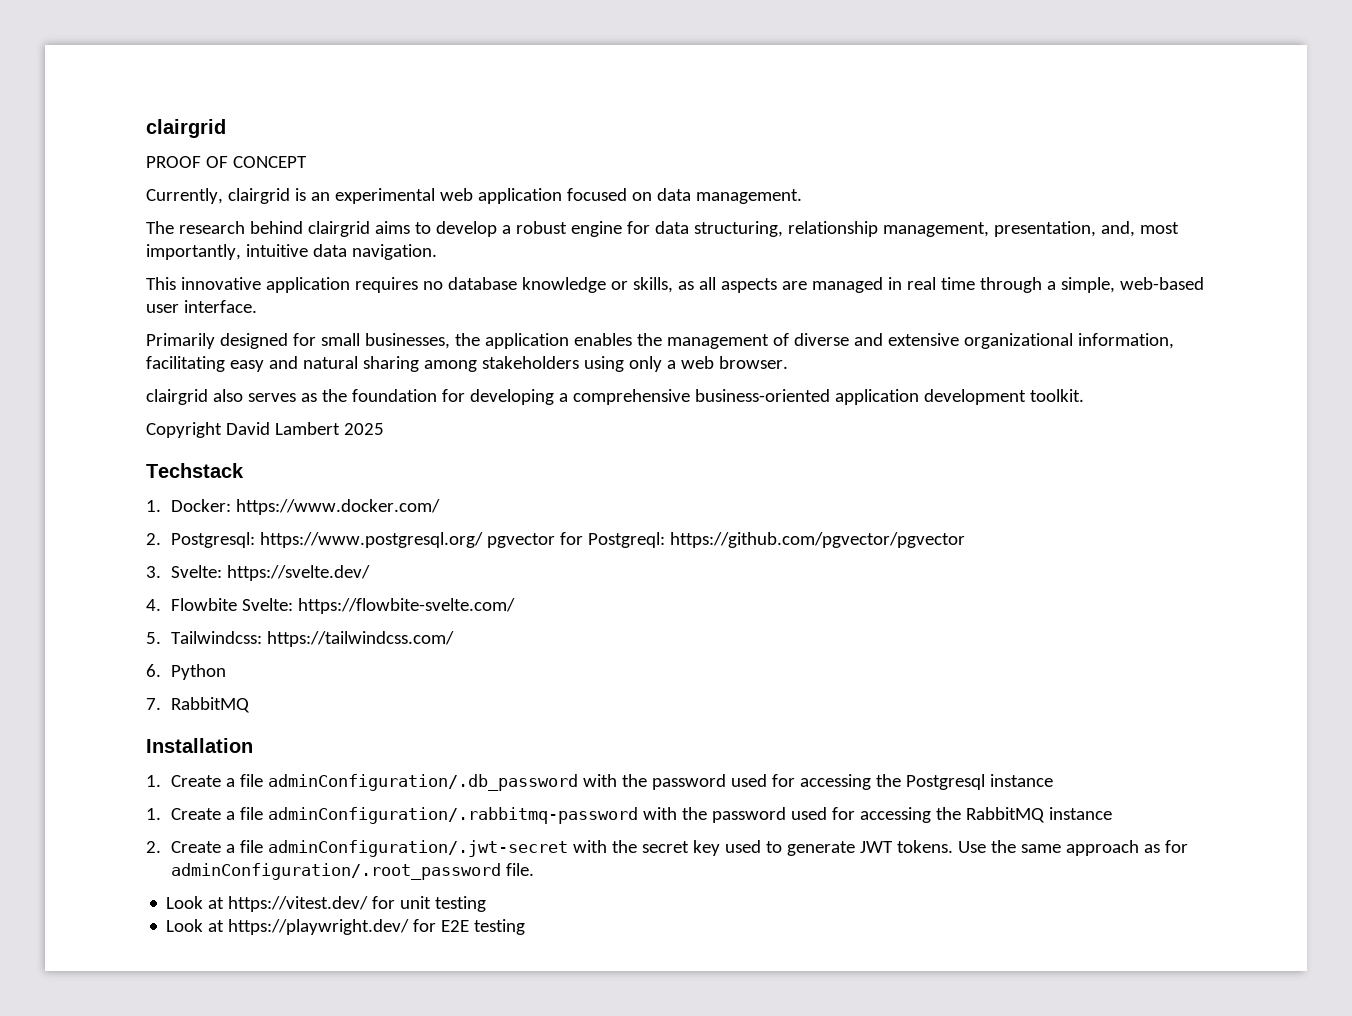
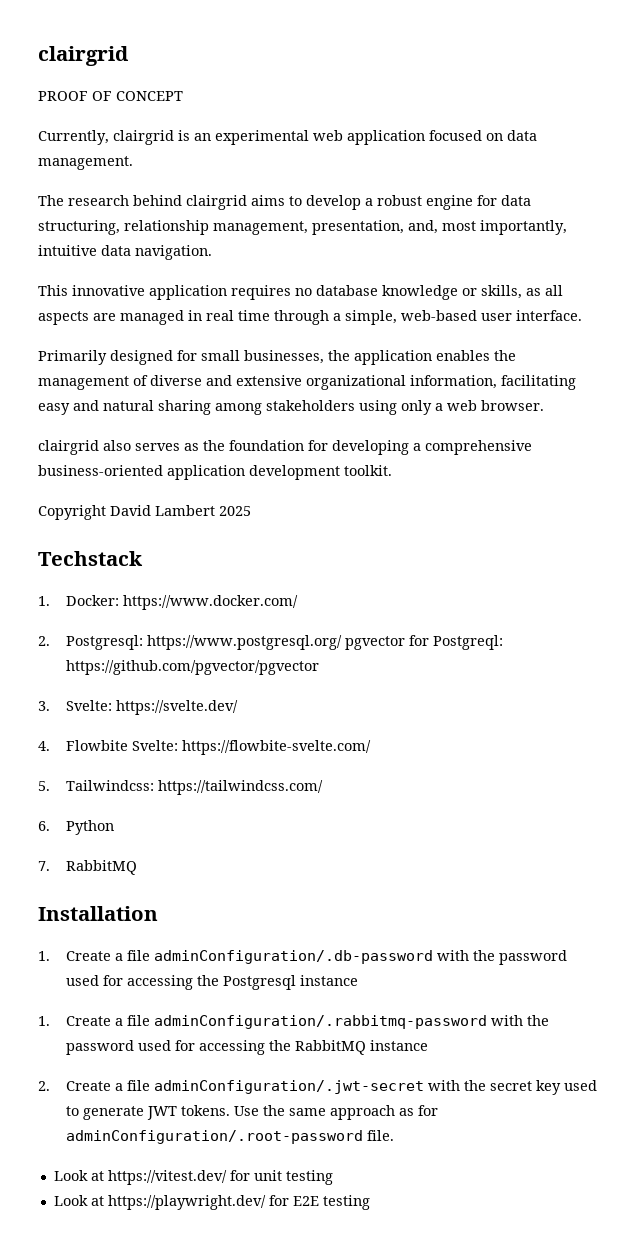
- 1. Create a file adminConfiguration/.db_password with the password used for accessing the Postgresql instance
+ 1. Create a file adminConfiguration/.db-password with the password used for accessing the Postgresql instance
- Use the same approach as for adminConfiguration/.root_password file.
+ Use the same approach as for adminConfiguration/.root-password file.

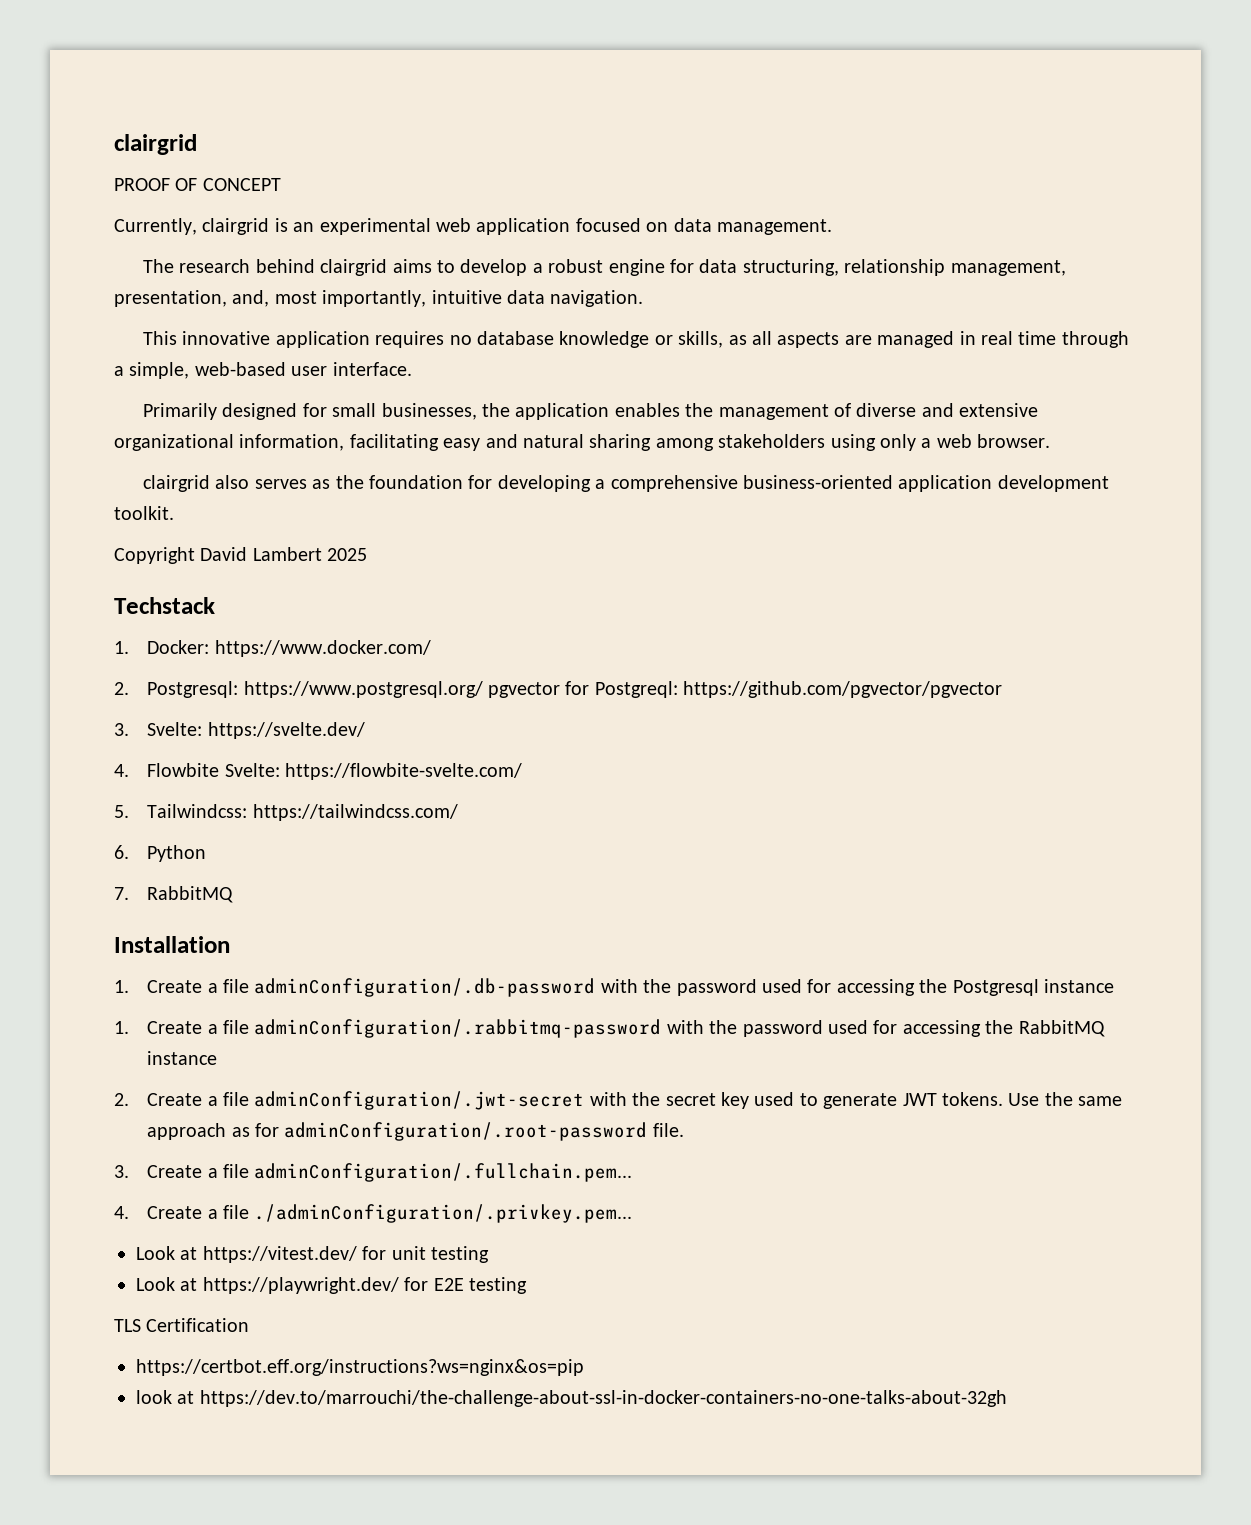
+ 3. Create a file adminConfiguration/.fullchain.pem...
+ 4. Create a file ./adminConfiguration/.privkey.pem...
+ TLS Certification
+ https://certbot.eff.org/instructions?ws=nginx&os=pip
+ look at https://dev.to/marrouchi/the-challenge-about-ssl-in-docker-containers-no-one-talks-about-32gh

